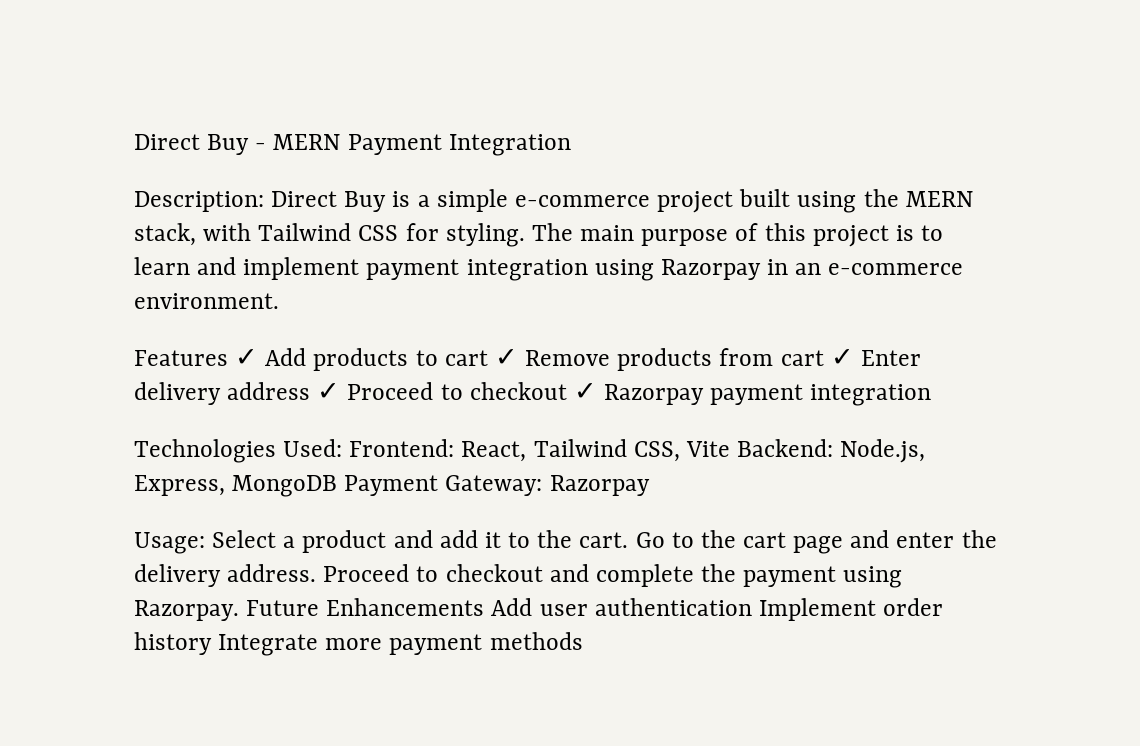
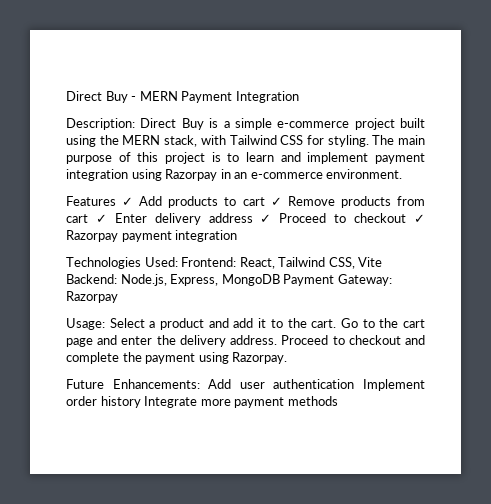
- Proceed to checkout and complete the payment using Razorpay. Future Enhancements Add user authentication Implement order history Integrate more payment methods
+ Proceed to checkout and complete the payment using Razorpay.
+ Future Enhancements: Add user authentication Implement order history Integrate more payment methods

